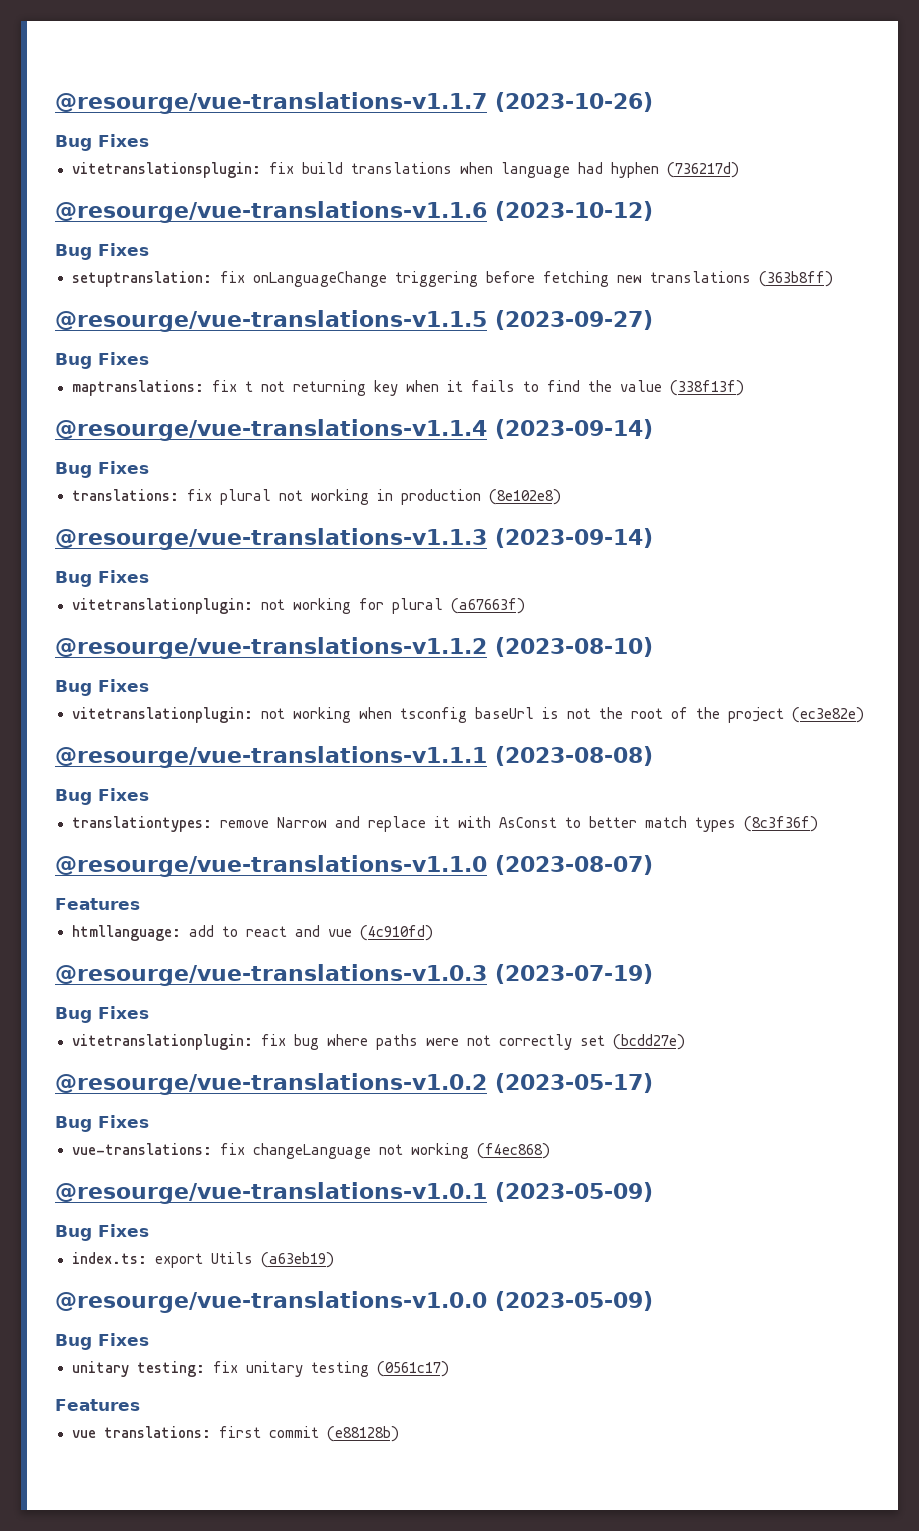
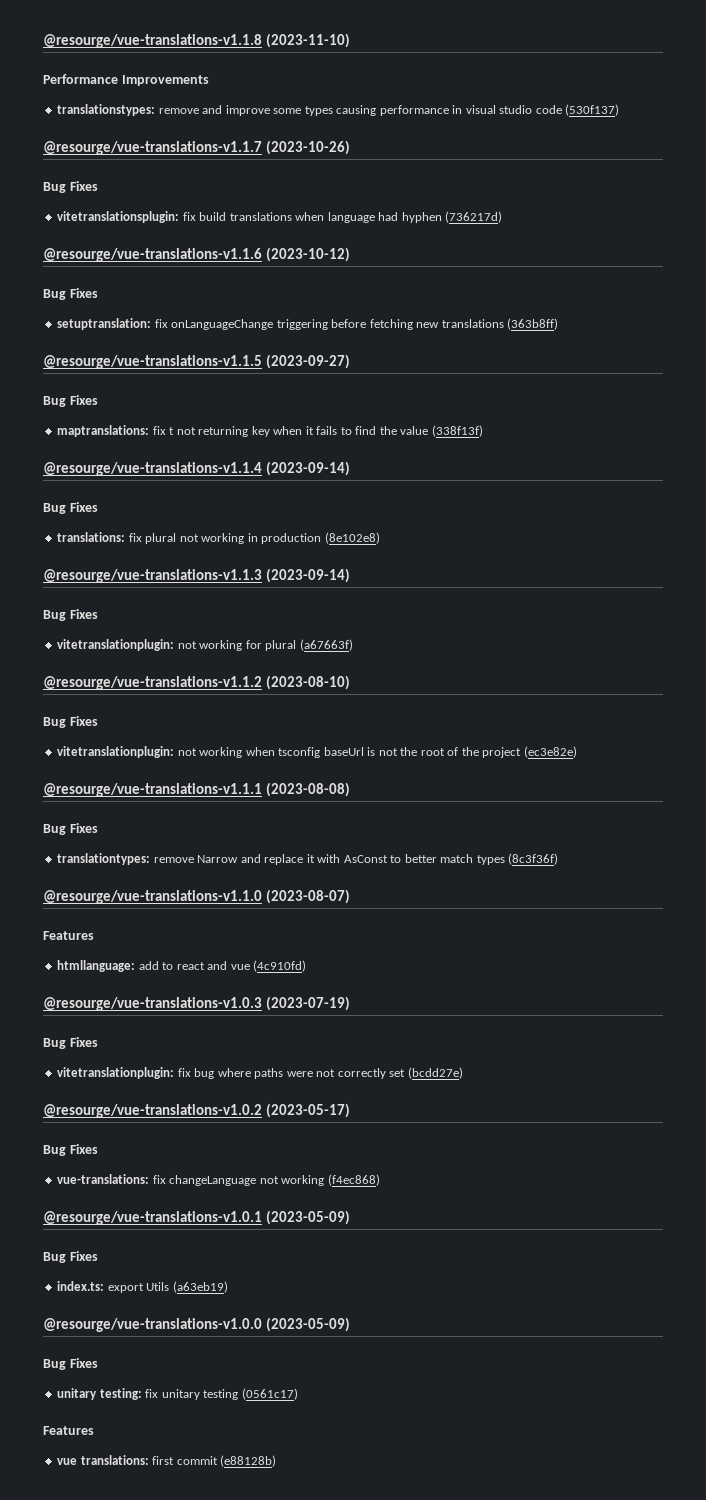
+ @resourge/vue-translations-v1.1.8 (2023-11-10)
+ Performance Improvements
+ translationstypes: remove and improve some types causing performance in visual studio code (530f137)

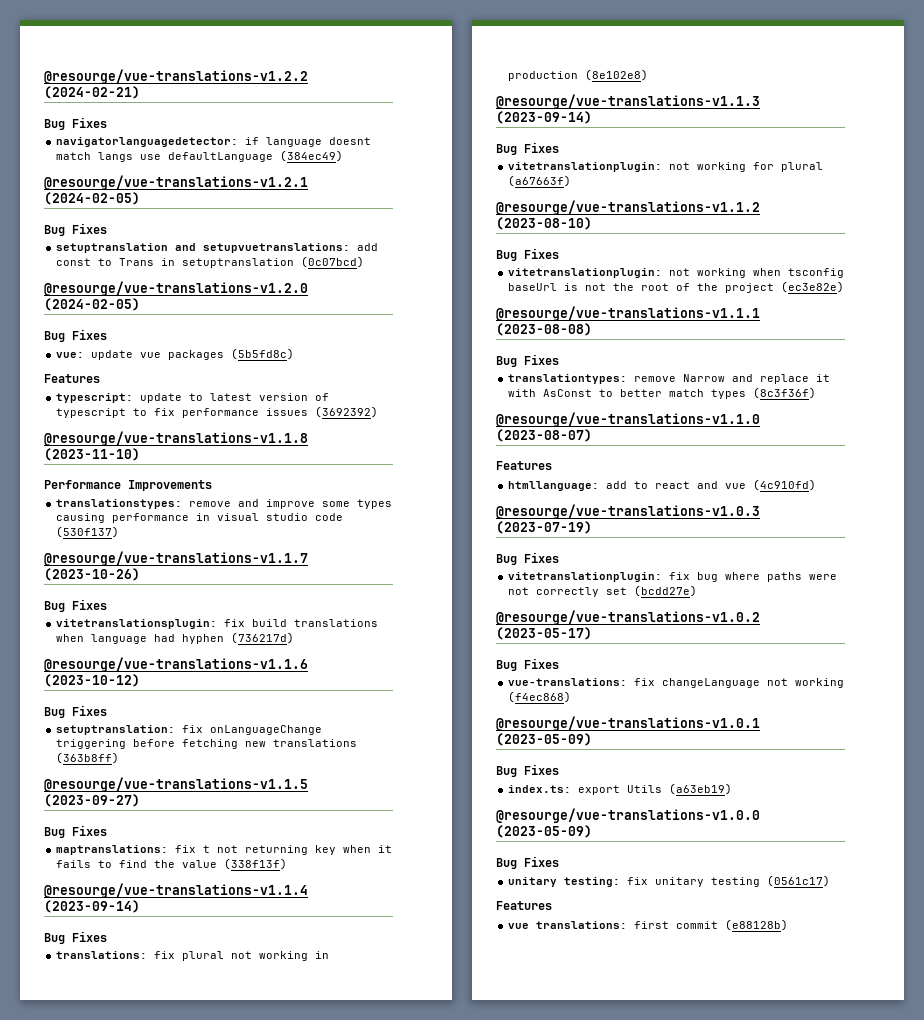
+ @resourge/vue-translations-v1.2.2 (2024-02-21)
+ Bug Fixes
+ navigatorlanguagedetector: if language doesnt match langs use defaultLanguage (384ec49)
+ @resourge/vue-translations-v1.2.1 (2024-02-05)
+ Bug Fixes
+ setuptranslation and setupvuetranslations: add const to Trans in setuptranslation (0c07bcd)
+ @resourge/vue-translations-v1.2.0 (2024-02-05)
+ Bug Fixes
+ vue: update vue packages (5b5fd8c)
+ Features
+ typescript: update to latest version of typescript to fix performance issues (3692392)

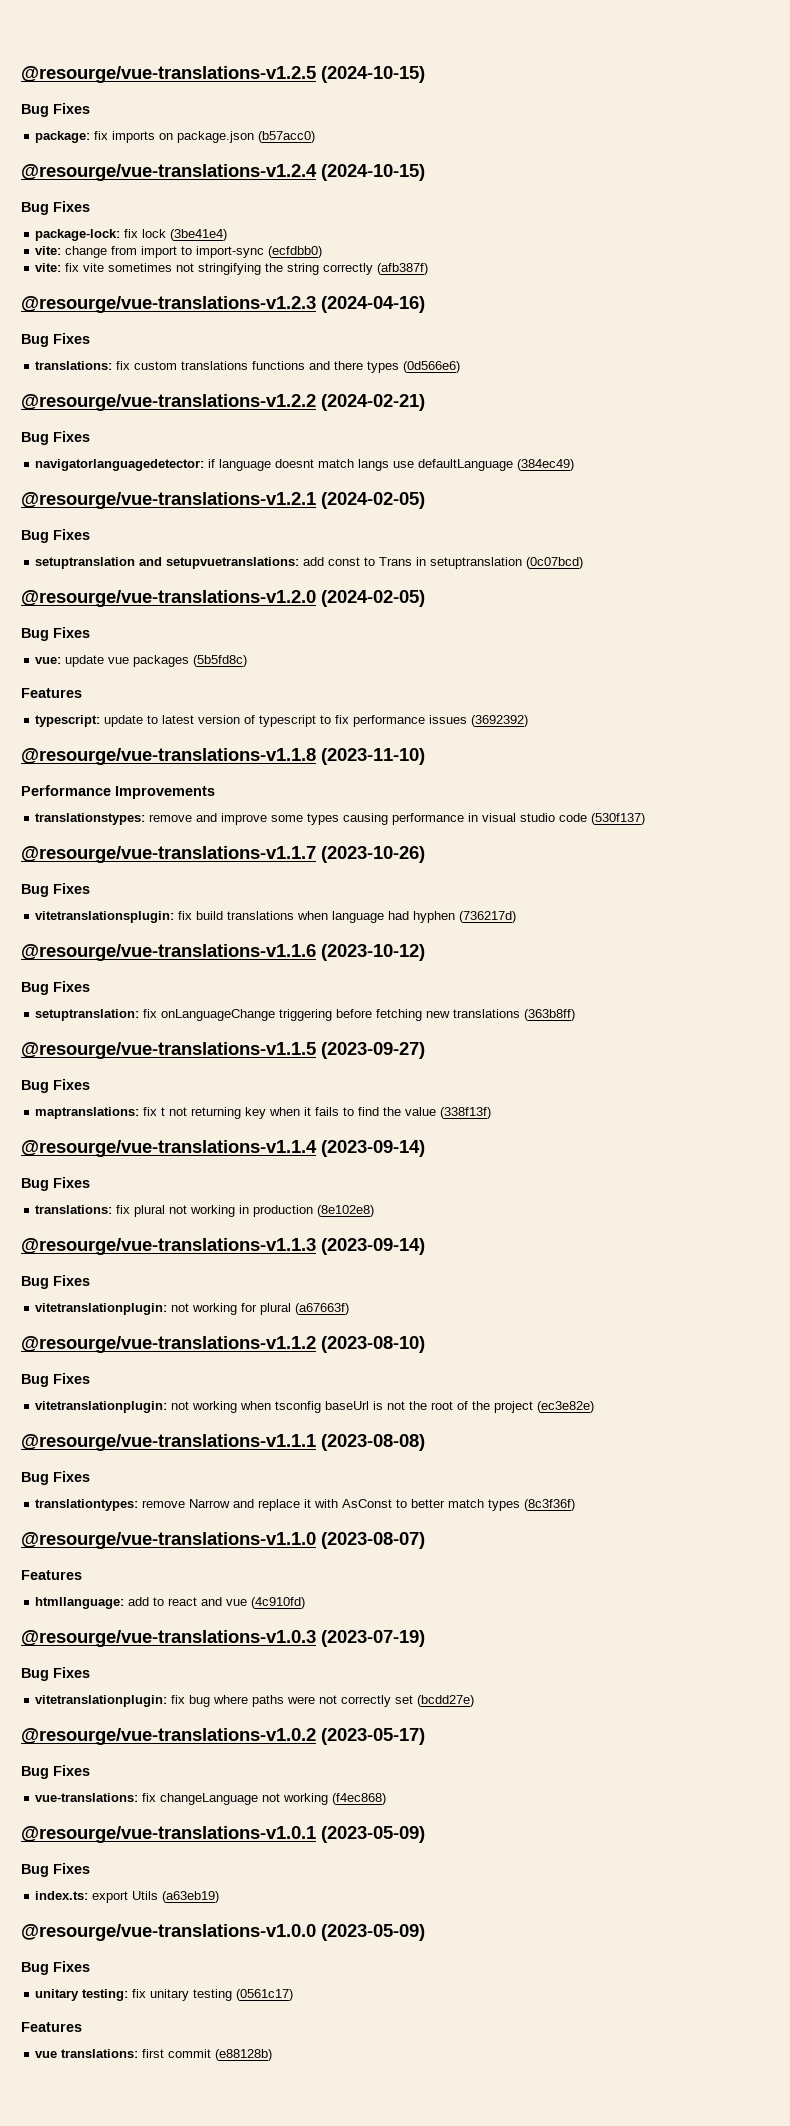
+ @resourge/vue-translations-v1.2.5 (2024-10-15)
+ Bug Fixes
+ package: fix imports on package.json (b57acc0)
+ @resourge/vue-translations-v1.2.4 (2024-10-15)
+ Bug Fixes
+ package-lock: fix lock (3be41e4)
+ vite: change from import to import-sync (ecfdbb0)
+ vite: fix vite sometimes not stringifying the string correctly (afb387f)
+ @resourge/vue-translations-v1.2.3 (2024-04-16)
+ Bug Fixes
+ translations: fix custom translations functions and there types (0d566e6)

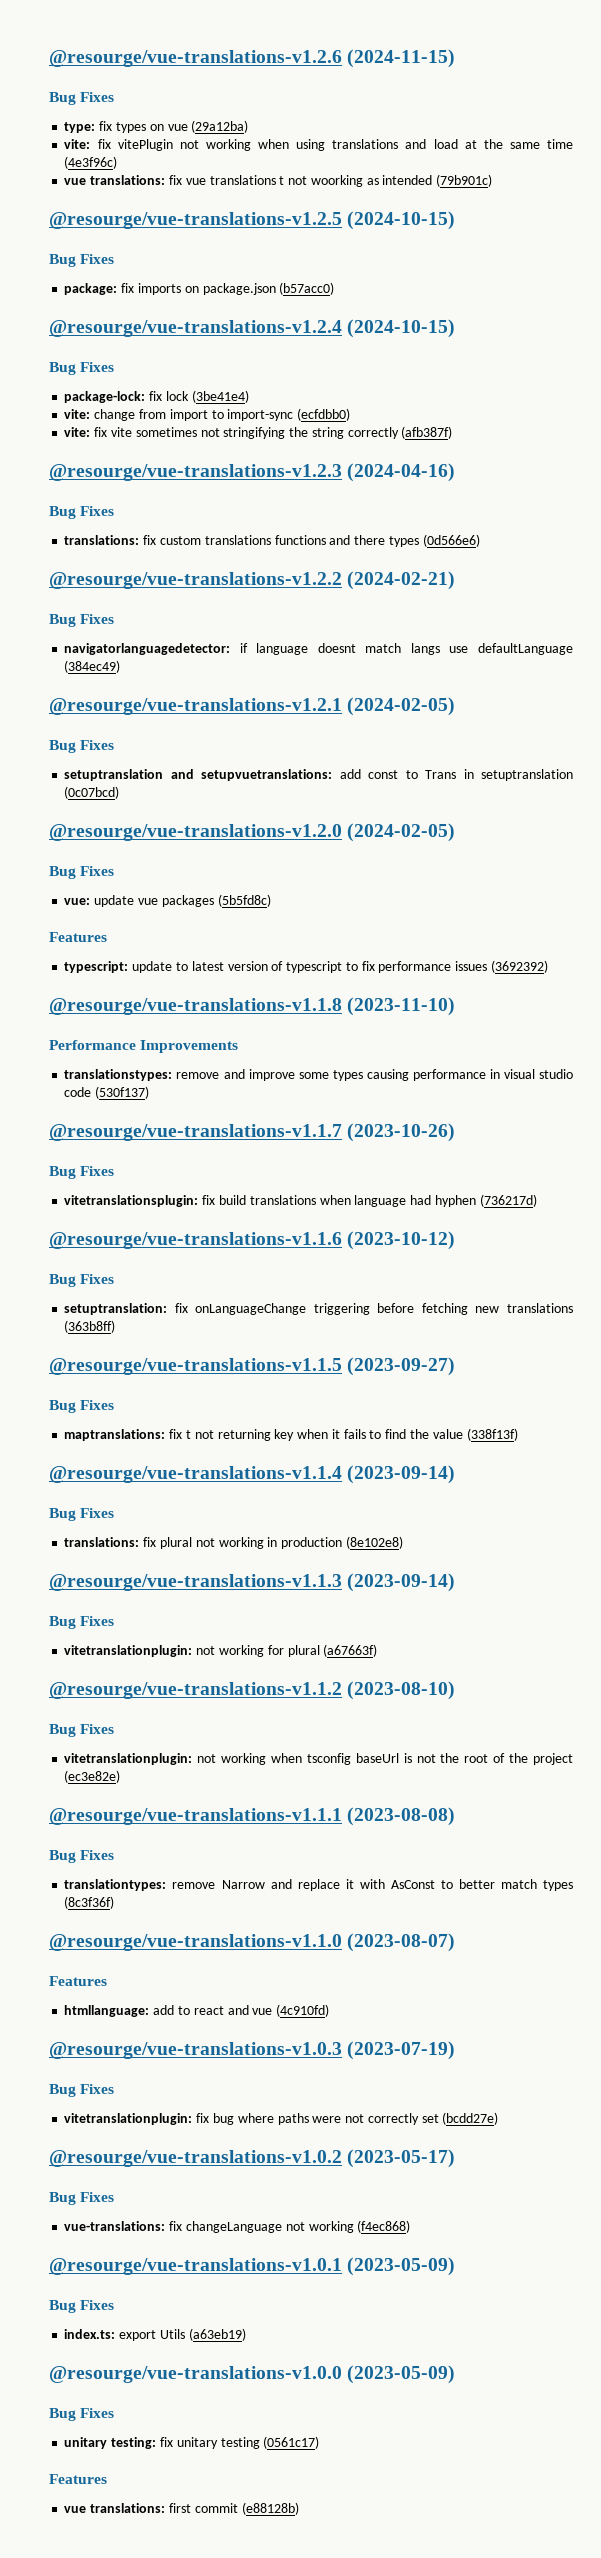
+ @resourge/vue-translations-v1.2.6 (2024-11-15)
+ Bug Fixes
+ type: fix types on vue (29a12ba)
+ vite: fix vitePlugin not working when using translations and load at the same time (4e3f96c)
+ vue translations: fix vue translations t not woorking as intended (79b901c)

